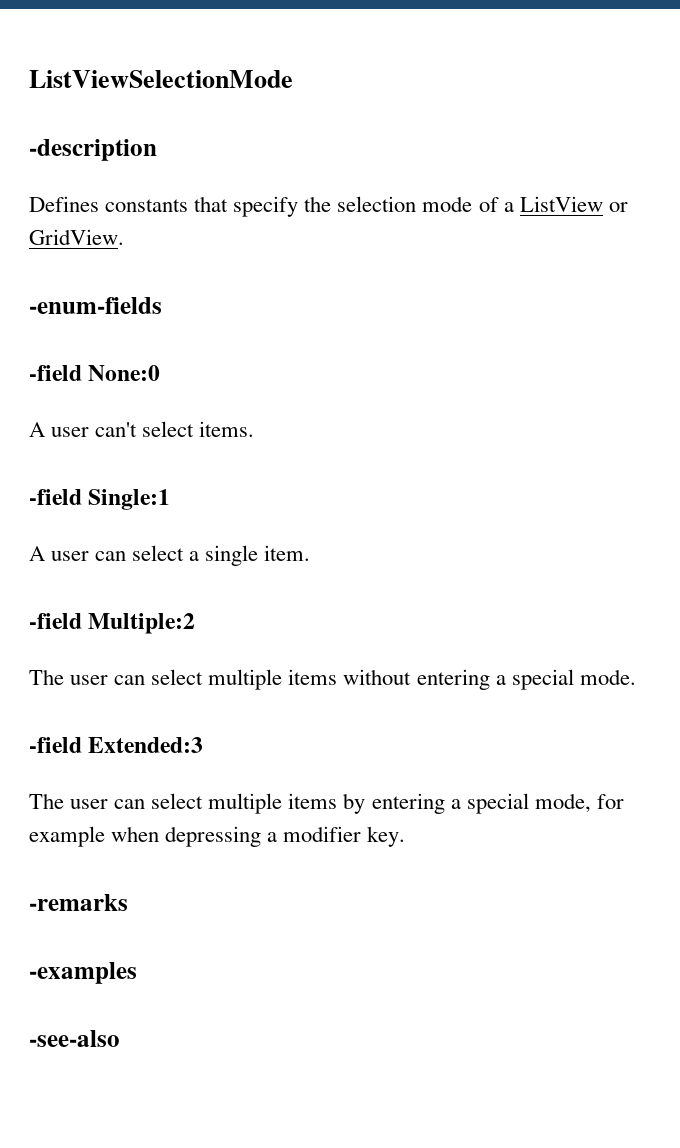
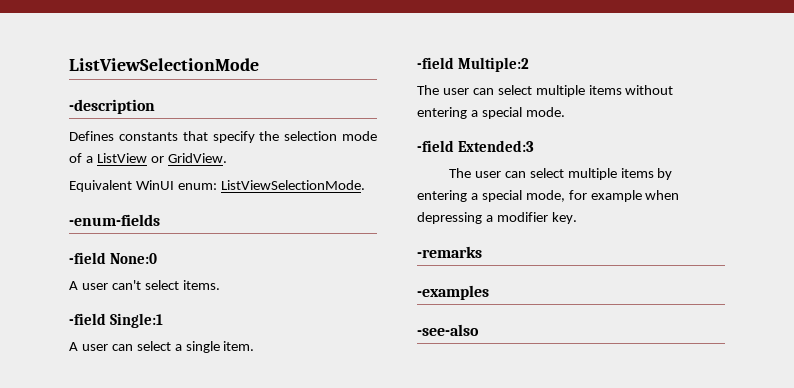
+ Equivalent WinUI enum: ListViewSelectionMode.

